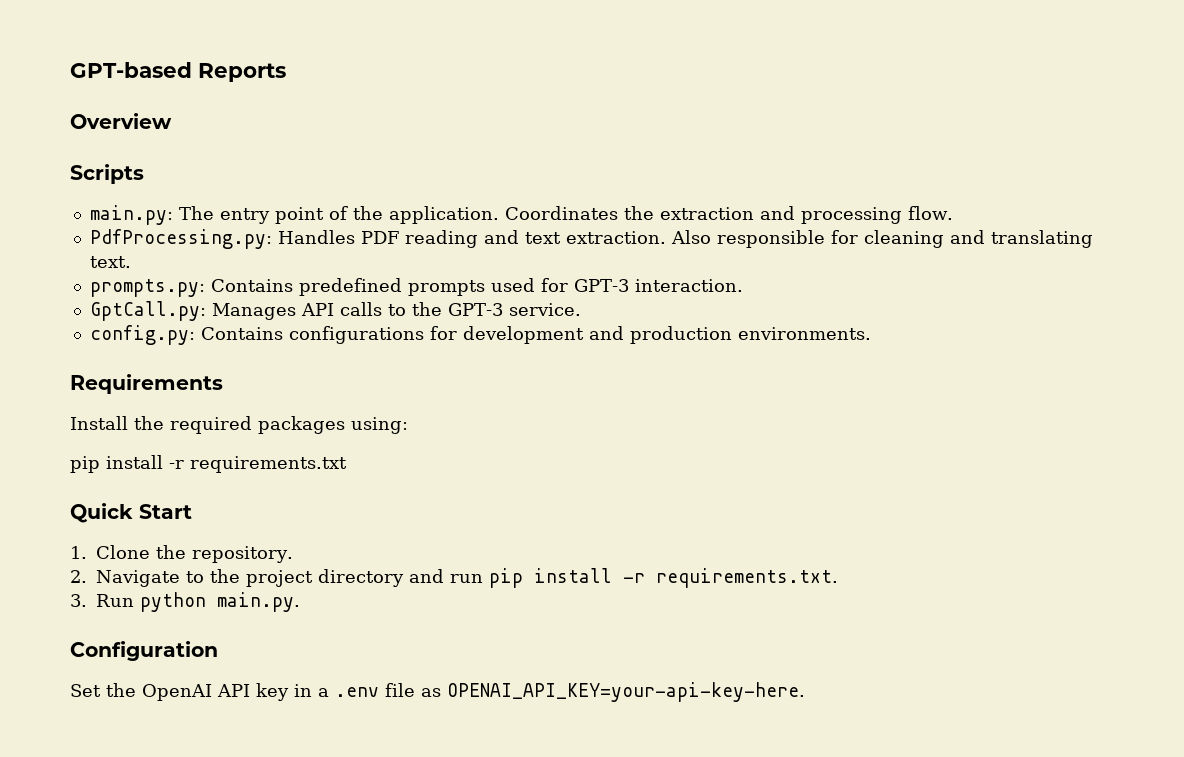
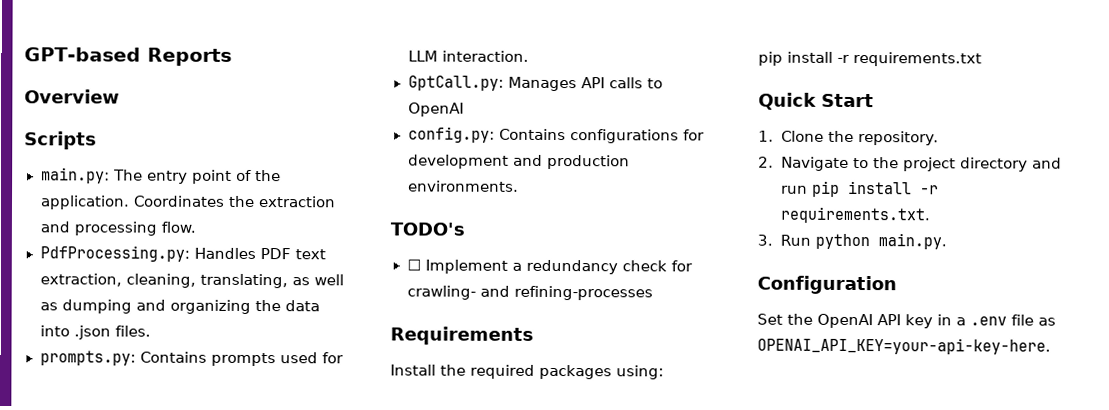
- PdfProcessing.py: Handles PDF reading and text extraction. Also responsible for cleaning and translating text.
+ PdfProcessing.py: Handles PDF text extraction, cleaning, translating, as well as dumping and organizing the data into .json files.
- prompts.py: Contains predefined prompts used for GPT-3 interaction.
+ prompts.py: Contains prompts used for LLM interaction.
- GptCall.py: Manages API calls to the GPT-3 service.
+ GptCall.py: Manages API calls to OpenAI
+ TODO's
+ ☐ Implement a redundancy check for crawling- and refining-processes

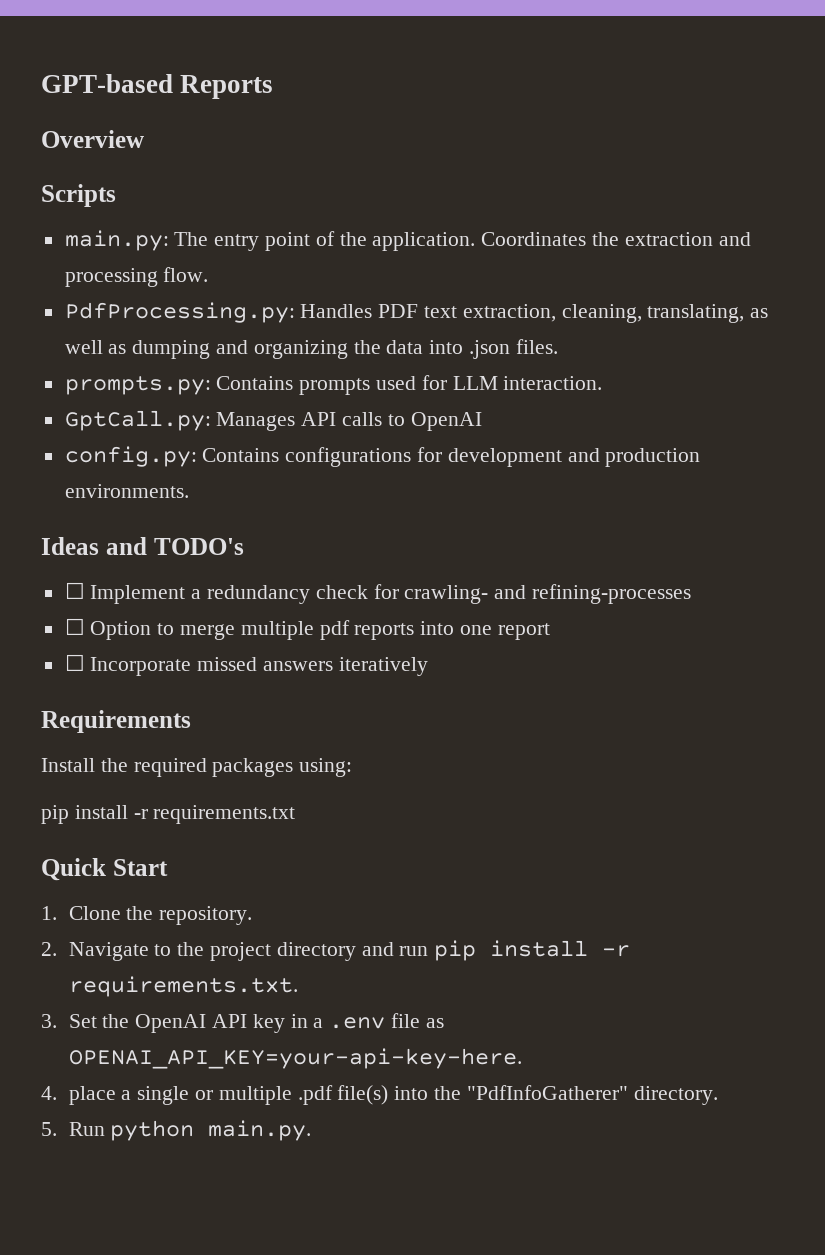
- TODO's
+ Ideas and TODO's
+ ☐ Option to merge multiple pdf reports into one report
+ ☐ Incorporate missed answers iteratively
- 3. Run python main.py.
- Configuration
- Set the OpenAI API key in a .env file as OPENAI_API_KEY=your-api-key-here.
+ 3. Set the OpenAI API key in a .env file as OPENAI_API_KEY=your-api-key-here.
+ 4. place a single or multiple .pdf file(s) into the "PdfInfoGatherer" directory.
+ 5. Run python main.py.

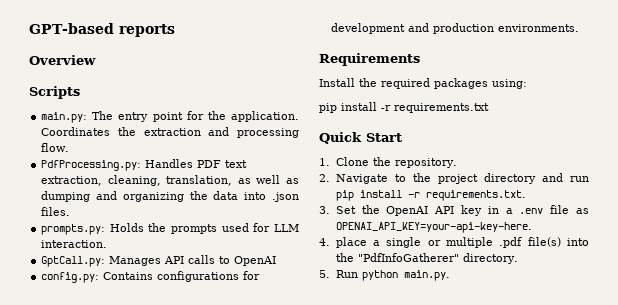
- GPT-based Reports
+ GPT-based reports
- main.py: The entry point of the application.
+ main.py: The entry point for the application.
- PdfProcessing.py: Handles PDF text extraction, cleaning, translating, as well as dumping and organizing the data into .json files.
+ PdfProcessing.py: Handles PDF text extraction, cleaning, translation, as well as dumping and organizing the data into .json files.
- prompts.py: Contains prompts used for LLM interaction.
+ prompts.py: Holds the prompts used for LLM interaction.
- Ideas and TODO's
- ☐ Implement a redundancy check for crawling- and refining-processes
- ☐ Option to merge multiple pdf reports into one report
- ☐ Incorporate missed answers iteratively

